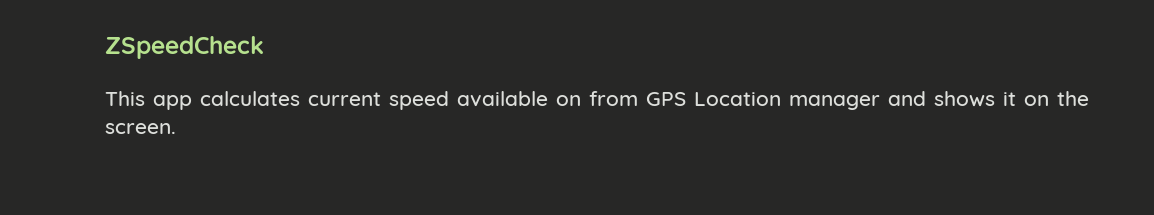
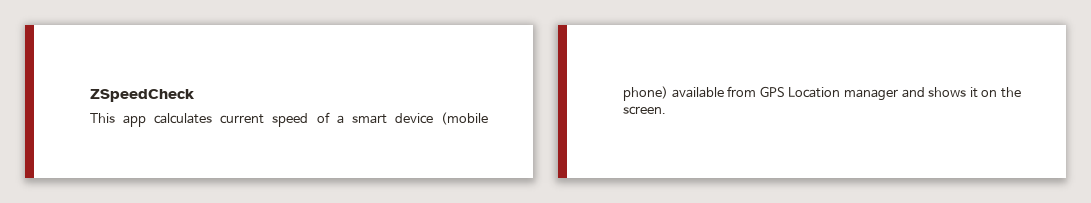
- This app calculates current speed available on from GPS Location manager and shows it on the screen.
+ This app calculates current speed of a smart device (mobile phone) available from GPS Location manager and shows it on the screen.

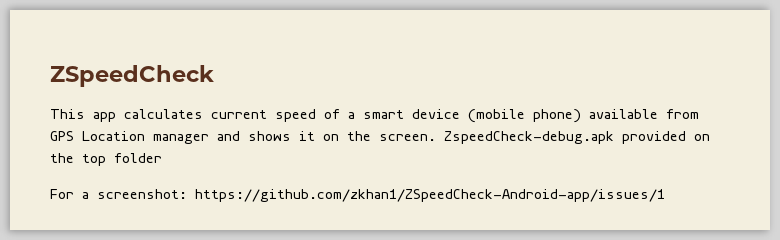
+ ZspeedCheck-debug.apk provided on the top folder
+ For a screenshot: https://github.com/zkhan1/ZSpeedCheck-Android-app/issues/1

